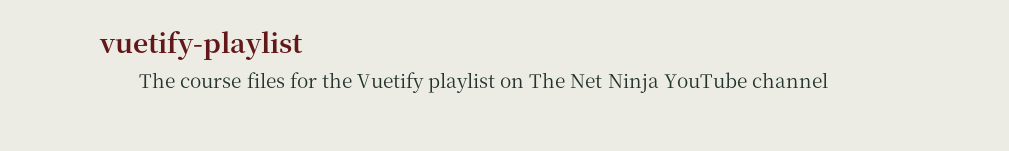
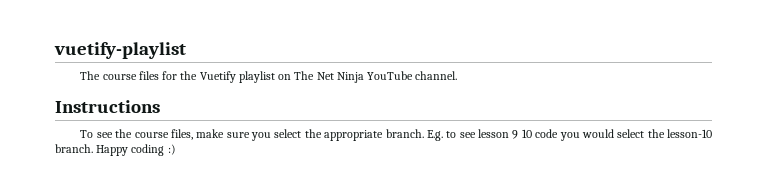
- The course files for the Vuetify playlist on The Net Ninja YouTube channel
+ The course files for the Vuetify playlist on The Net Ninja YouTube channel.
+ Instructions
+ To see the course files, make sure you select the appropriate branch. E.g. to see lesson 9 10 code you would select the lesson-10 branch. Happy coding :)

